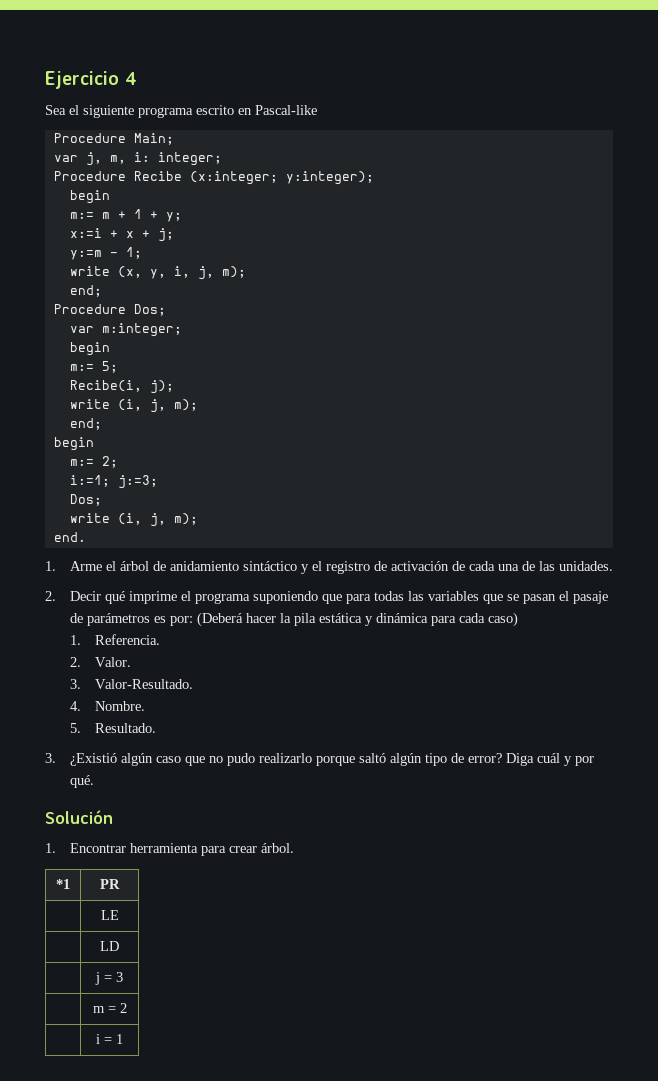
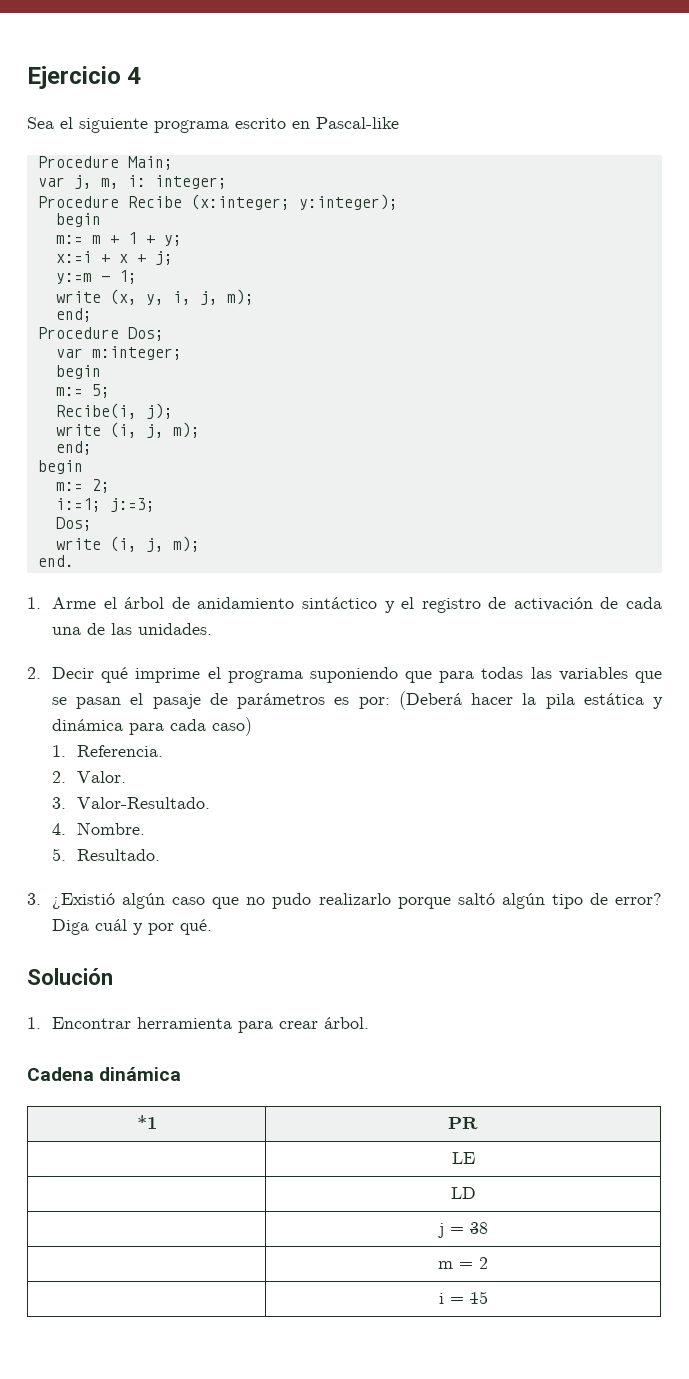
+ Cadena dinámica
- | j = 3
+ | j = 38
- | i = 1
+ | i = 15

